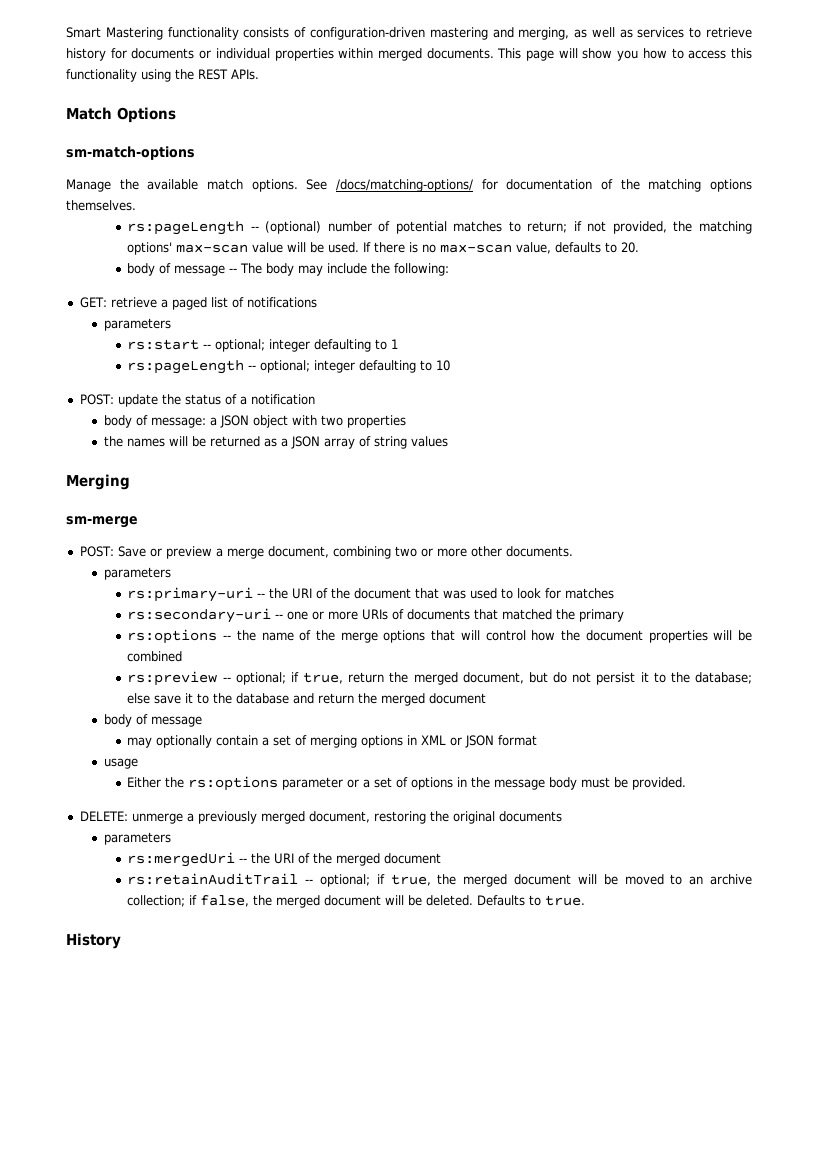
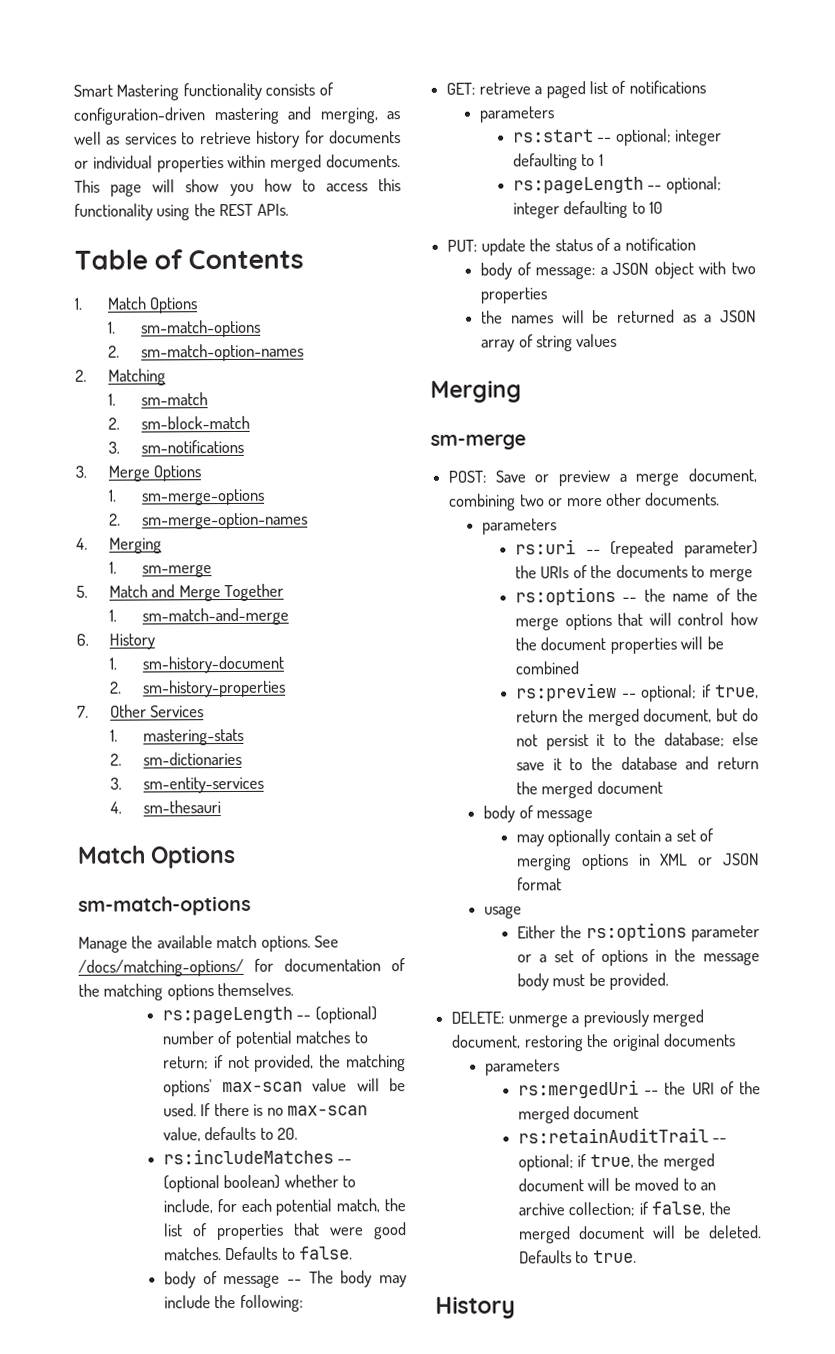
+ Table of Contents
+ 1. Match Options
+ 1. sm-match-options
+ 2. sm-match-option-names
+ 2. Matching
+ 1. sm-match
+ 2. sm-block-match
+ 3. sm-notifications
+ 3. Merge Options
+ 1. sm-merge-options
+ 2. sm-merge-option-names
+ 4. Merging
+ 1. sm-merge
+ 5. Match and Merge Together
+ 1. sm-match-and-merge
+ 6. History
+ 1. sm-history-document
+ 2. sm-history-properties
+ 7. Other Services
+ 1. mastering-stats
+ 2. sm-dictionaries
+ 3. sm-entity-services
+ 4. sm-thesauri
+ rs:includeMatches -- (optional boolean) whether to include, for each potential match, the list of properties that were good matches. Defaults to false.
- POST: update the status of a notification
+ PUT: update the status of a notification
- rs:primary-uri -- the URI of the document that was used to look for matches
- rs:secondary-uri -- one or more URIs of documents that matched the primary
+ rs:uri -- (repeated parameter) the URIs of the documents to merge

